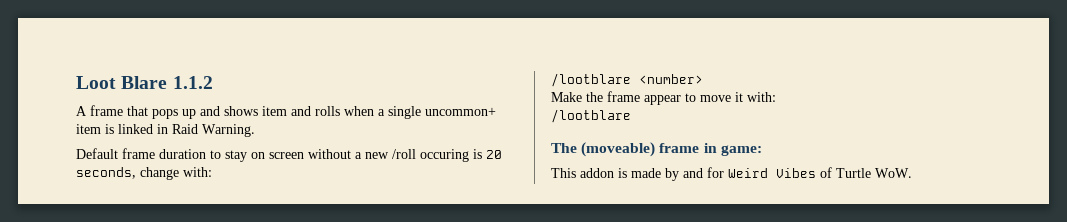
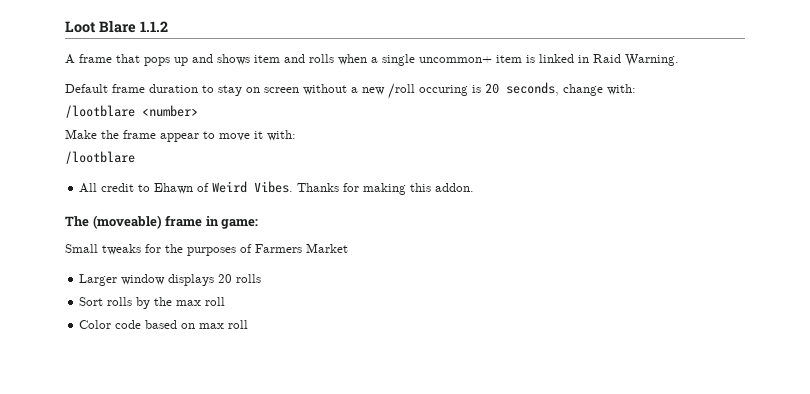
+ All credit to Ehawn of Weird Vibes. Thanks for making this addon.
- This addon is made by and for Weird Vibes of Turtle WoW.
+ Small tweaks for the purposes of Farmers Market
+ Larger window displays 20 rolls
+ Sort rolls by the max roll
+ Color code based on max roll

